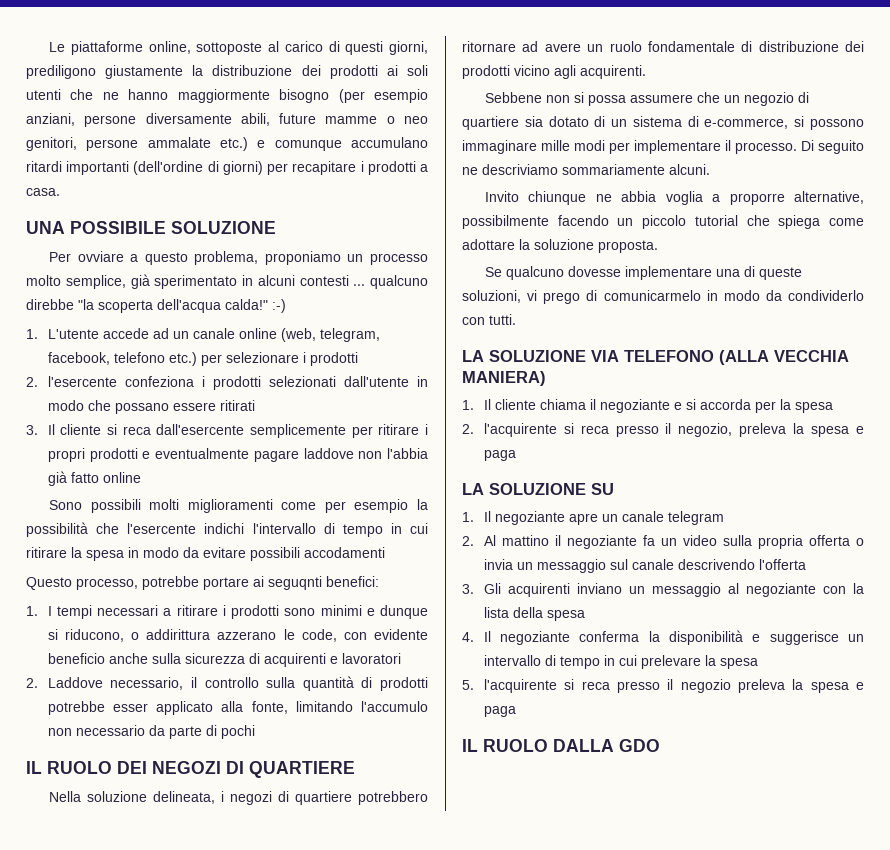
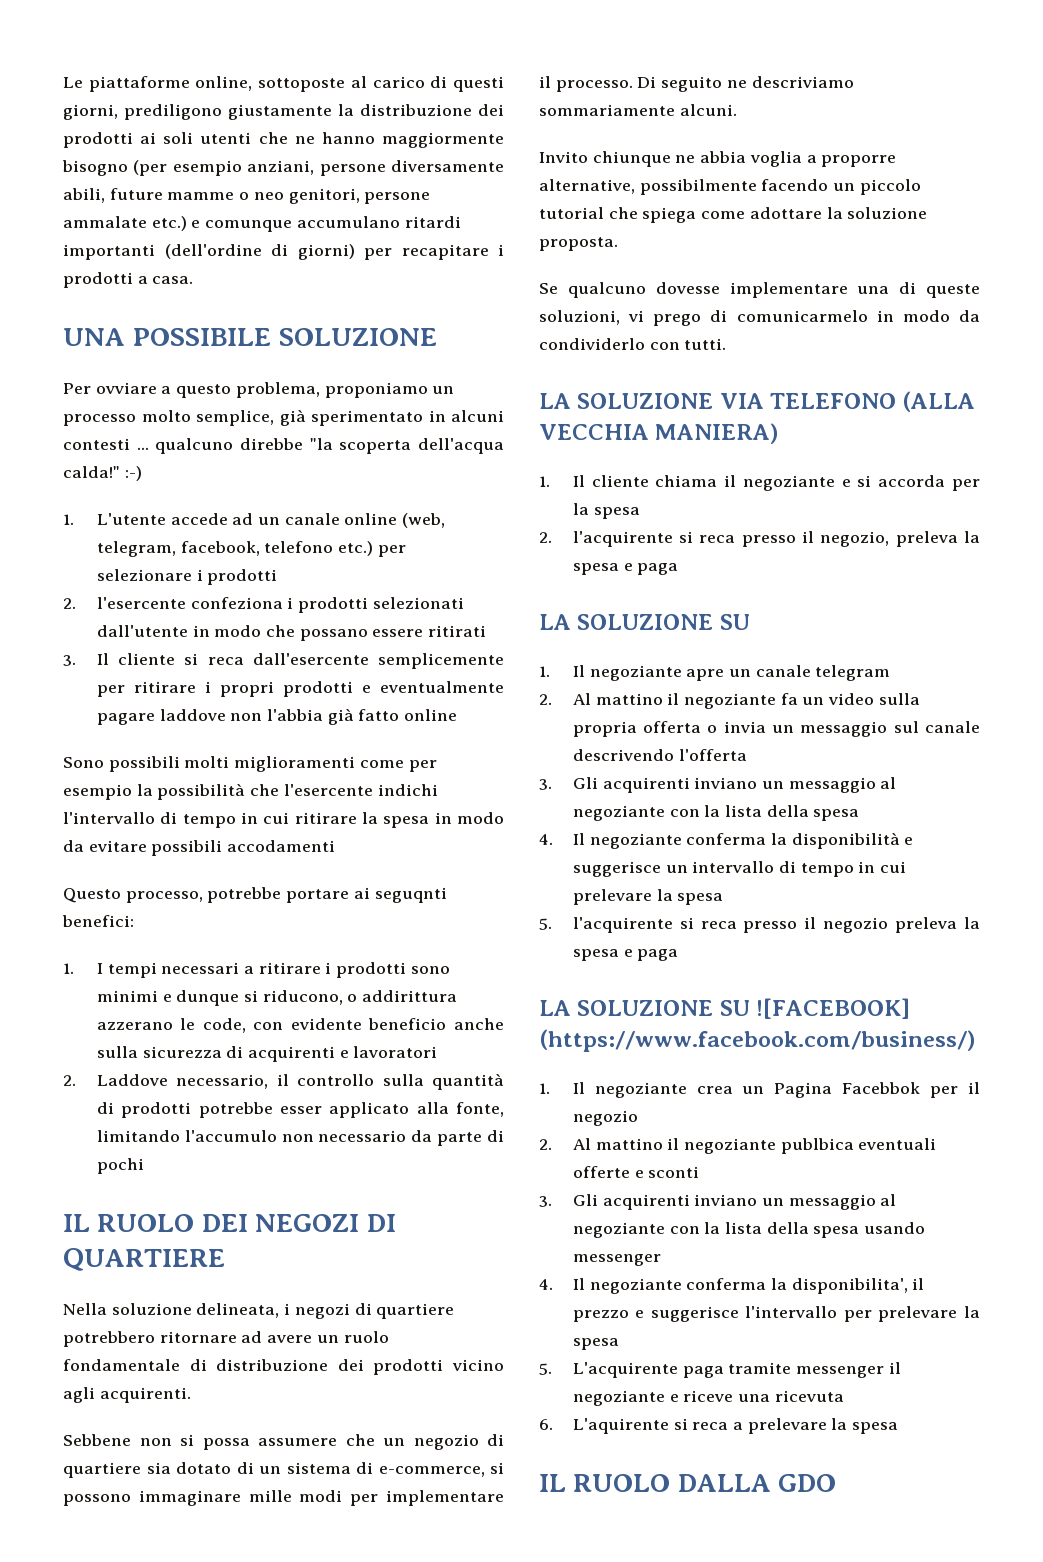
+ LA SOLUZIONE SU ![FACEBOOK] (https://www.facebook.com/business/)
+ 1. Il negoziante crea un Pagina Facebbok per il negozio
+ 2. Al mattino il negoziante publbica eventuali offerte e sconti
+ 3. Gli acquirenti inviano un messaggio al negoziante con la lista della spesa usando messenger
+ 4. Il negoziante conferma la disponibilita', il prezzo e suggerisce l'intervallo per prelevare la spesa
+ 5. L'acquirente paga tramite messenger il negoziante e riceve una ricevuta
+ 6. L'aquirente si reca a prelevare la spesa

